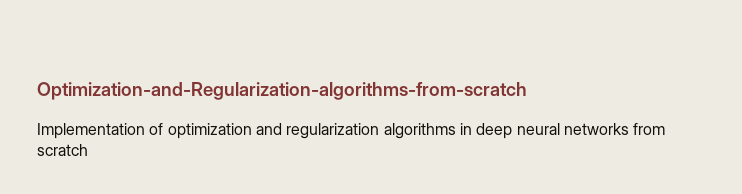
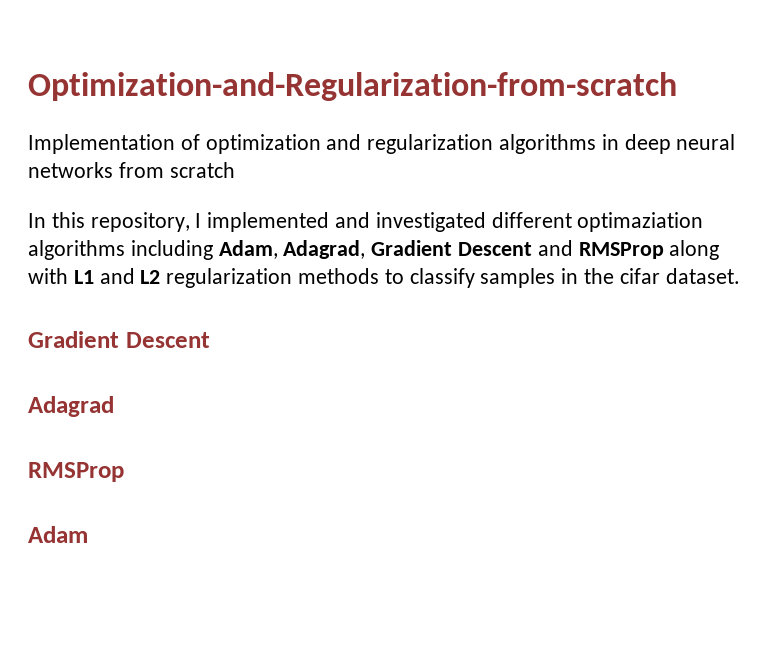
- Optimization-and-Regularization-algorithms-from-scratch
+ Optimization-and-Regularization-from-scratch
+ In this repository, I implemented and investigated different optimaziation algorithms including Adam, Adagrad, Gradient Descent and RMSProp along with L1 and L2 regularization methods to classify samples in the cifar dataset.
+ Gradient Descent
+ Adagrad
+ RMSProp
+ Adam

